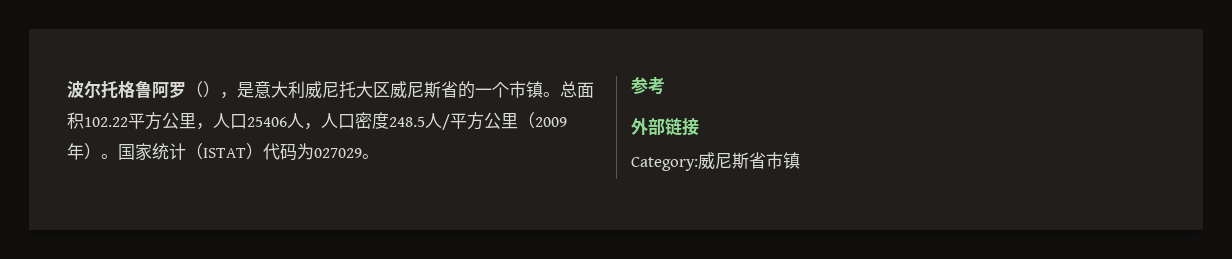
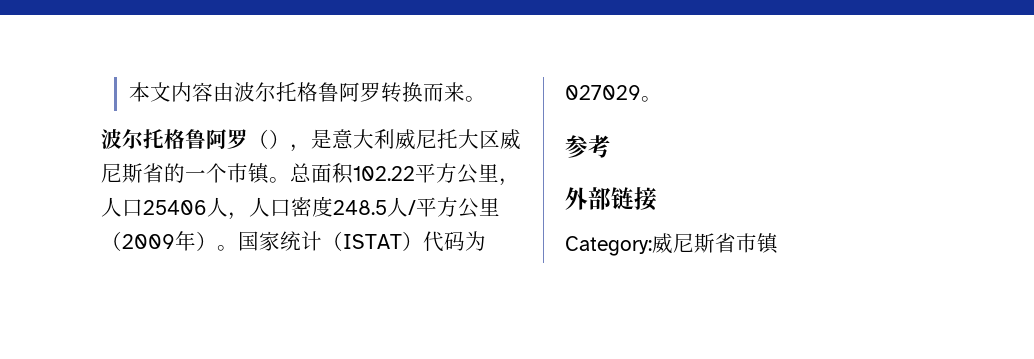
+ 本文内容由波尔托格鲁阿罗转换而来。

